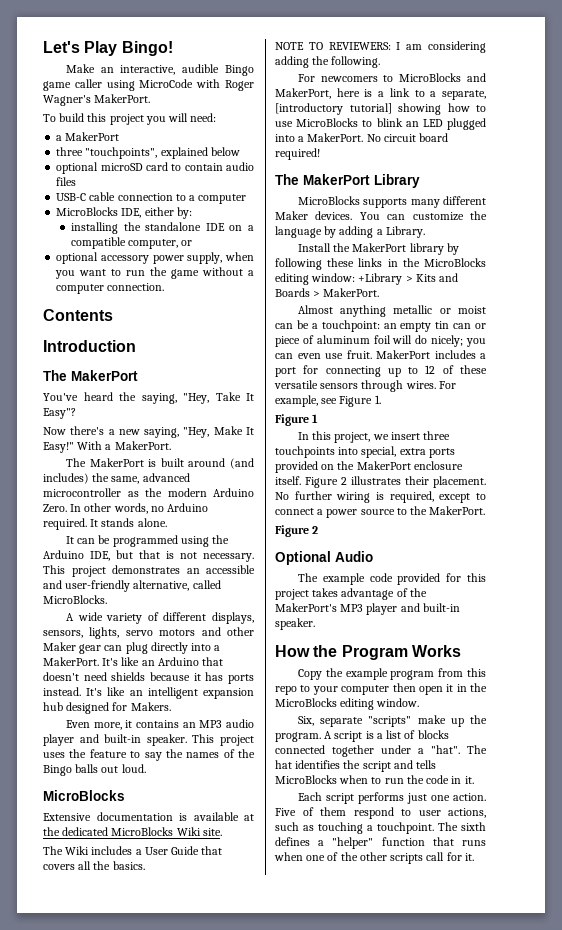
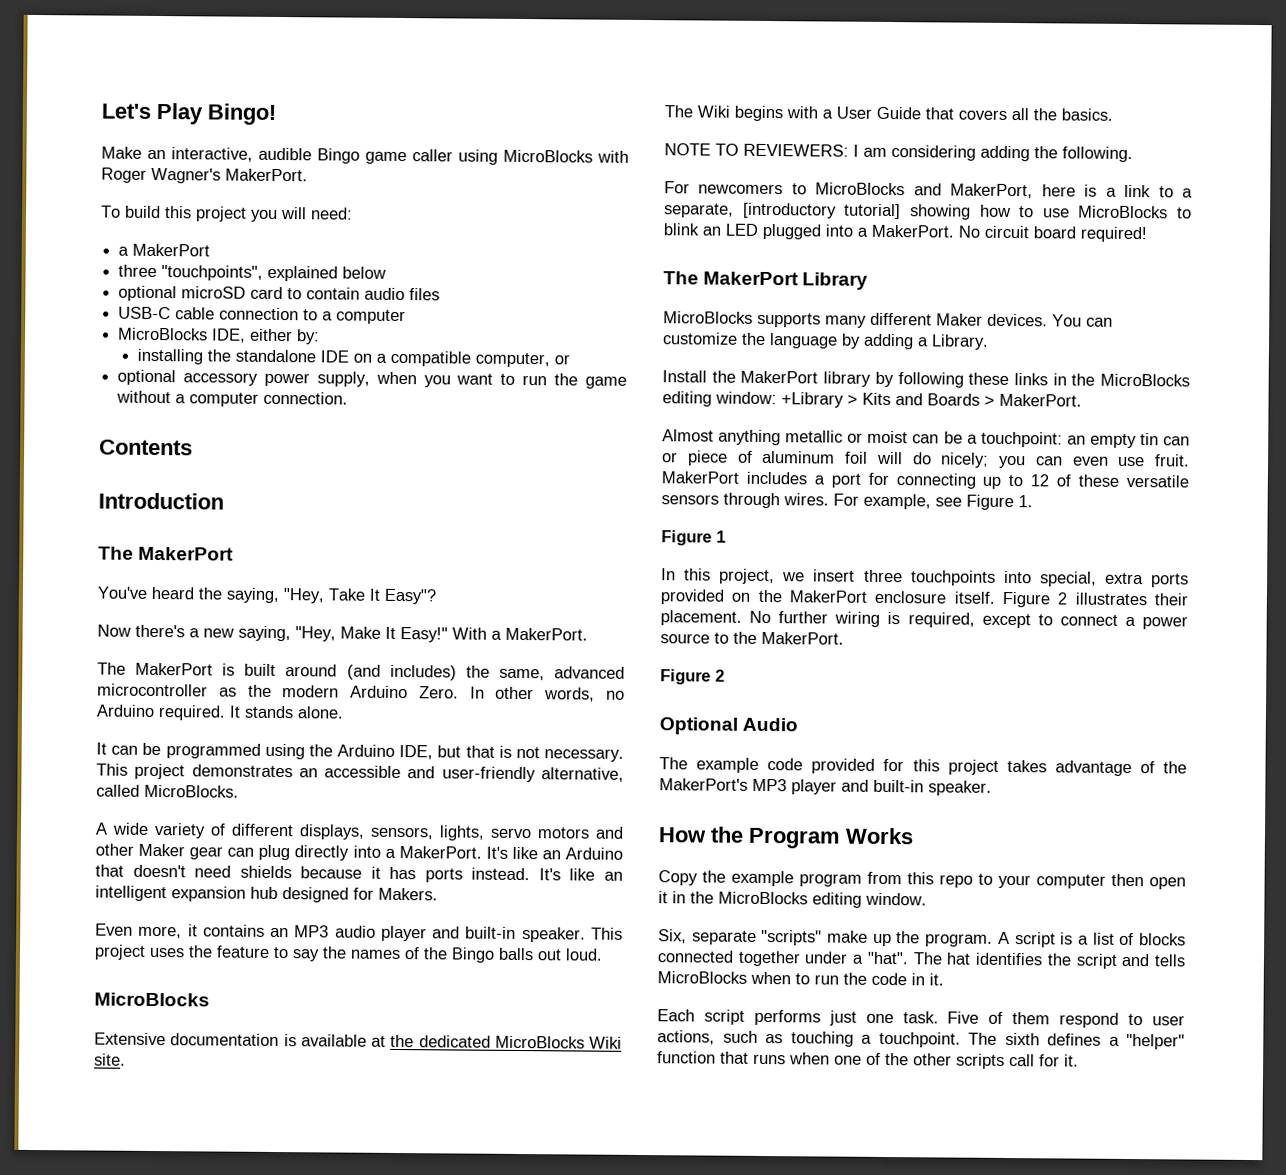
- Make an interactive, audible Bingo game caller using MicroCode with Roger Wagner's MakerPort.
+ Make an interactive, audible Bingo game caller using MicroBlocks with Roger Wagner's MakerPort.
- The Wiki includes a User Guide that covers all the basics.
+ The Wiki begins with a User Guide that covers all the basics.
- Each script performs just one action.
+ Each script performs just one task.

